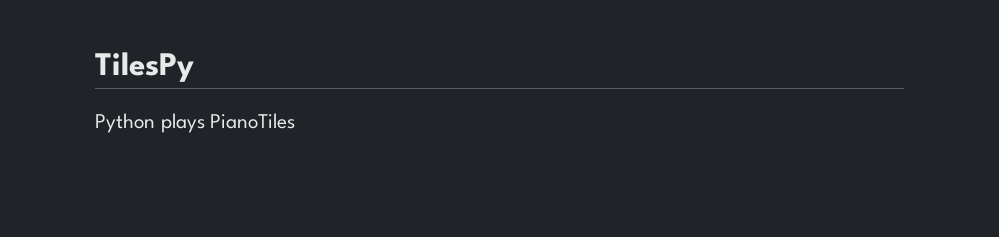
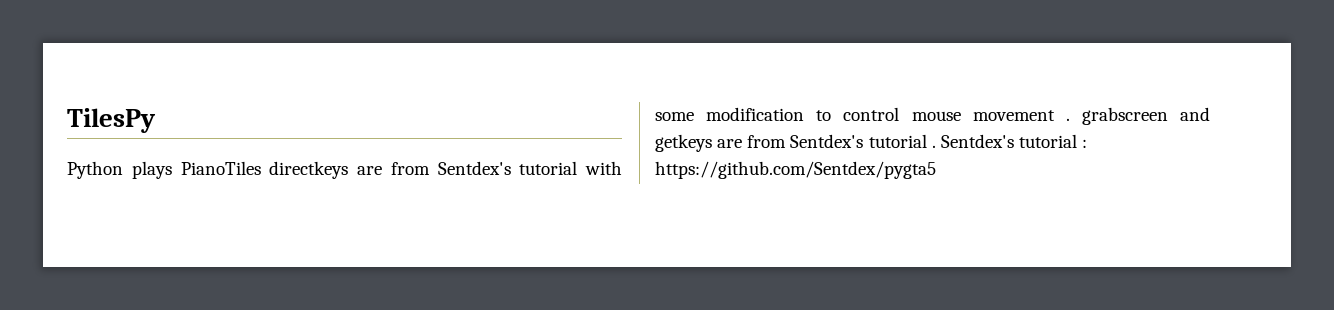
- Python plays PianoTiles
+ Python plays PianoTiles directkeys are from Sentdex's tutorial with some modification to control mouse movement . grabscreen and getkeys are from Sentdex's tutorial . Sentdex's tutorial : https://github.com/Sentdex/pygta5

